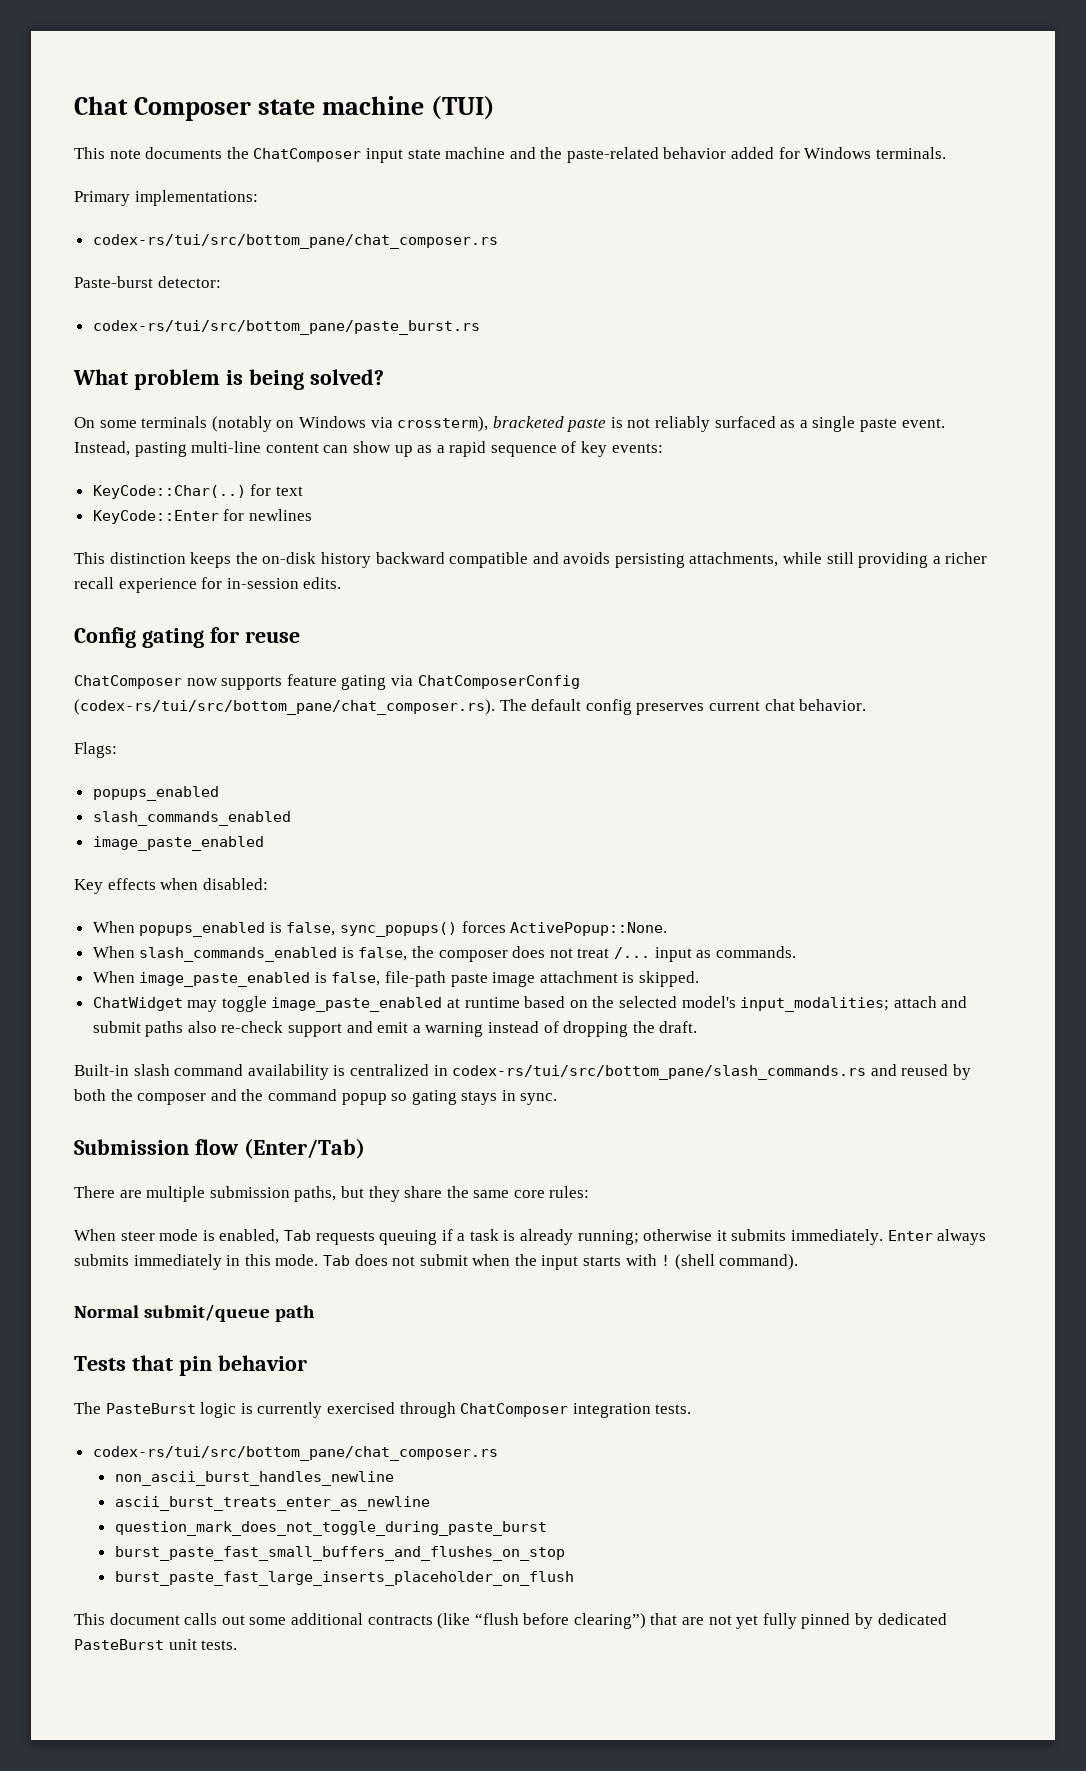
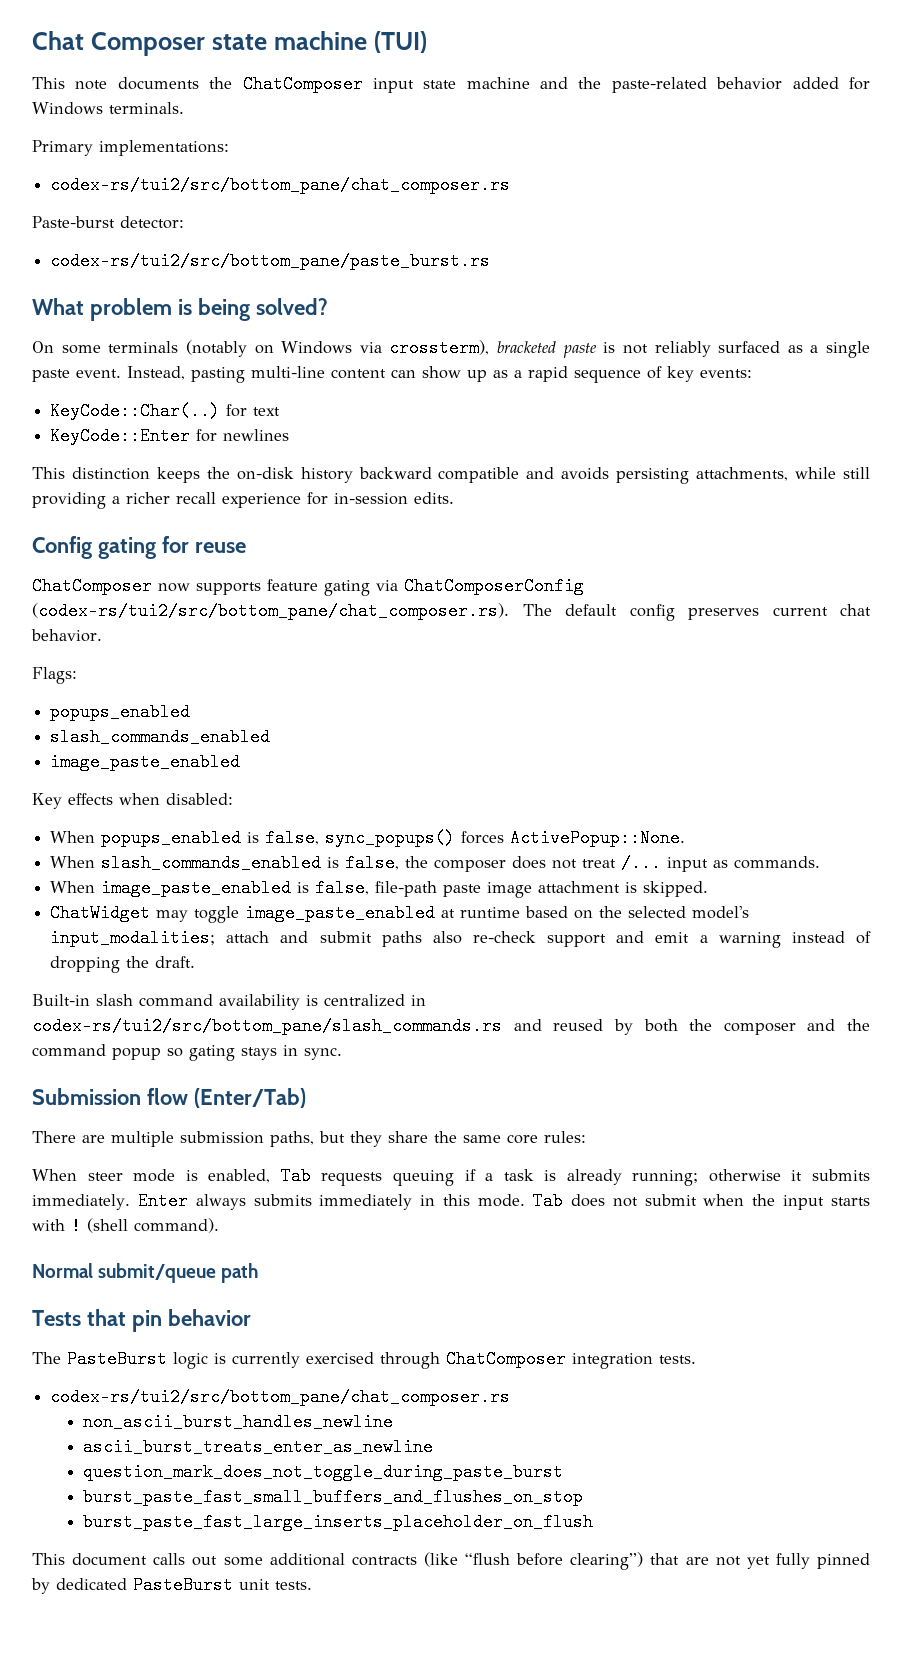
  Primary implementations:
- codex-rs/tui/src/bottom_pane/chat_composer.rs
+ codex-rs/tui2/src/bottom_pane/chat_composer.rs
- codex-rs/tui/src/bottom_pane/paste_burst.rs
+ codex-rs/tui2/src/bottom_pane/paste_burst.rs
- ChatComposer now supports feature gating via ChatComposerConfig (codex-rs/tui/src/bottom_pane/chat_composer.rs). The default config preserves current chat behavior.
+ ChatComposer now supports feature gating via ChatComposerConfig (codex-rs/tui2/src/bottom_pane/chat_composer.rs). The default config preserves current chat behavior.
- Built-in slash command availability is centralized in codex-rs/tui/src/bottom_pane/slash_commands.rs and reused by both the composer and the command popup so gating stays in sync.
+ Built-in slash command availability is centralized in codex-rs/tui2/src/bottom_pane/slash_commands.rs and reused by both the composer and the command popup so gating stays in sync.
  The PasteBurst logic is currently exercised through ChatComposer integration tests.
- codex-rs/tui/src/bottom_pane/chat_composer.rs
+ codex-rs/tui2/src/bottom_pane/chat_composer.rs

